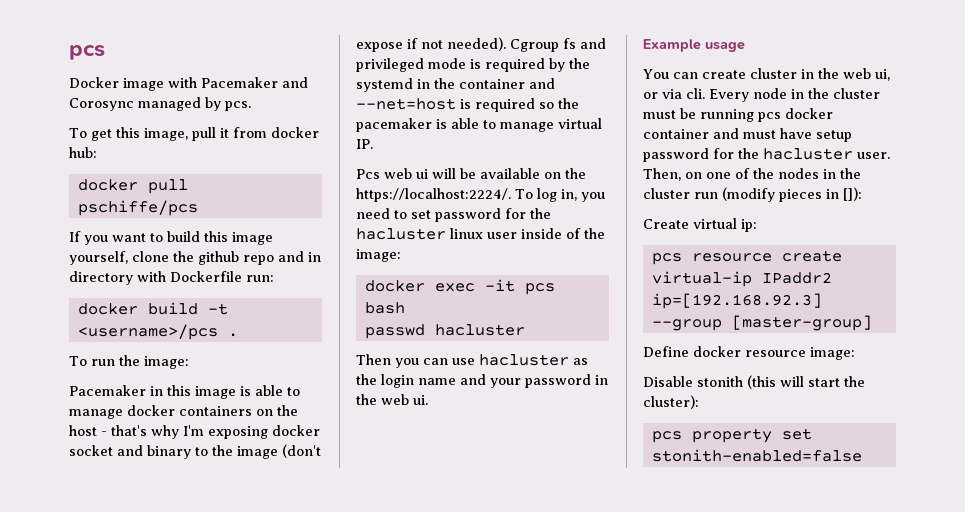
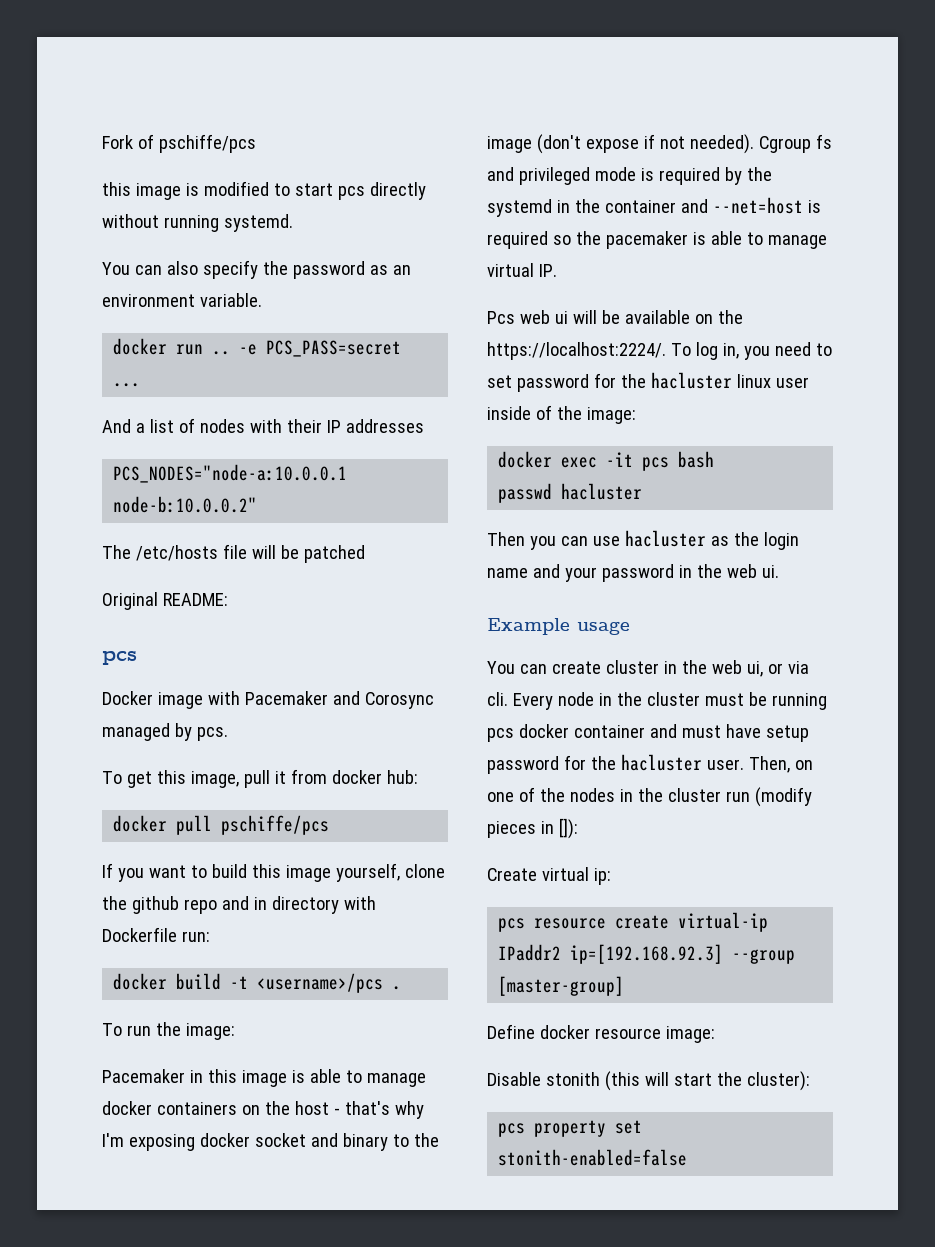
+ Fork of pschiffe/pcs
+ this image is modified to start pcs directly without running systemd.
+ You can also specify the password as an environment variable.
+ docker run .. -e PCS_PASS=secret ...
+ And a list of nodes with their IP addresses
+ PCS_NODES="node-a:10.0.0.1 node-b:10.0.0.2"
+ The /etc/hosts file will be patched
+ Original README:

